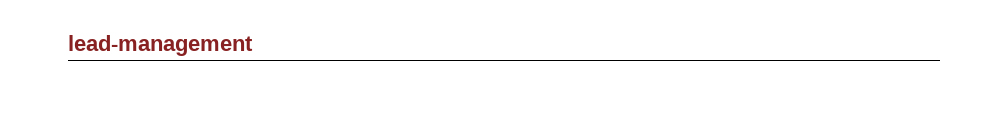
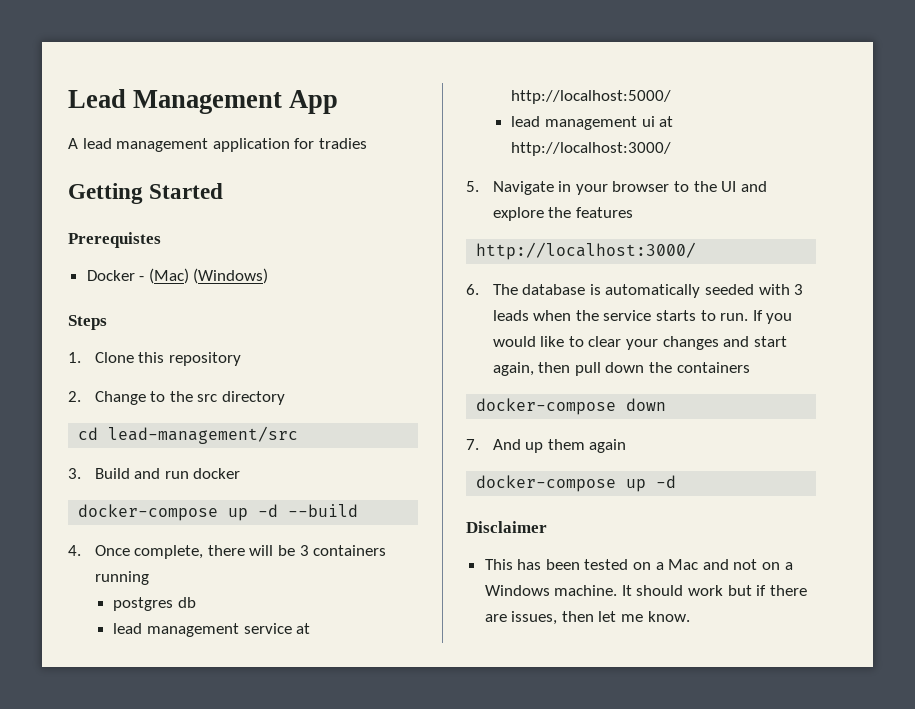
- lead-management
+ Lead Management App
+ A lead management application for tradies
+ Getting Started
+ Prerequistes
+ Docker - (Mac) (Windows)
+ Steps
+ 1. Clone this repository
+ 2. Change to the src directory
+ cd lead-management/src
+ 3. Build and run docker
+ docker-compose up -d --build
+ 4. Once complete, there will be 3 containers running
+ postgres db
+ lead management service at http://localhost:5000/
+ lead management ui at http://localhost:3000/
+ 5. Navigate in your browser to the UI and explore the features
+ http://localhost:3000/
+ 6. The database is automatically seeded with 3 leads when the service starts to run. If you would like to clear your changes and start again, then pull down the containers
+ docker-compose down
+ 7. And up them again
+ docker-compose up -d
+ Disclaimer
+ This has been tested on a Mac and not on a Windows machine. It should work but if there are issues, then let me know.

